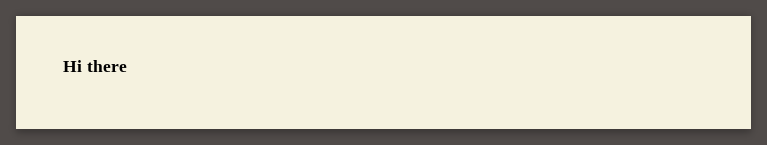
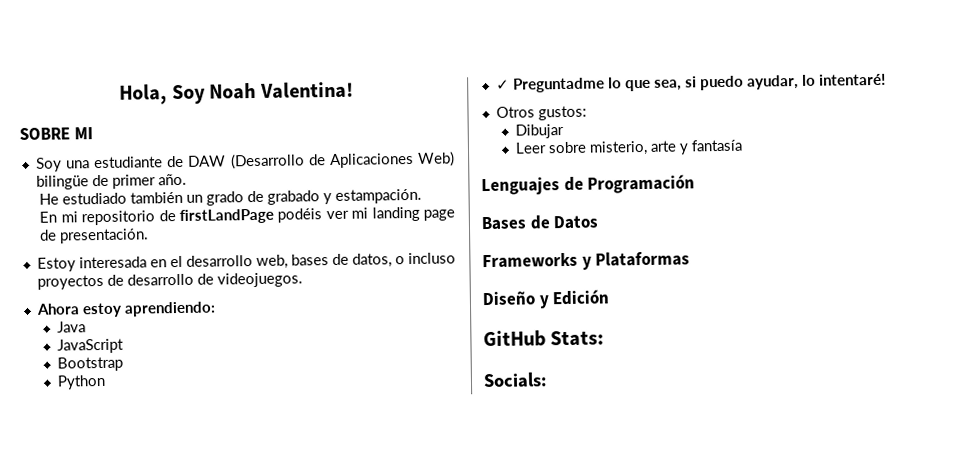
- Hi there
+ Hola, Soy Noah Valentina!
+ SOBRE MI
+ Soy una estudiante de DAW (Desarrollo de Aplicaciones Web) bilingüe de primer año.
+ He estudiado también un grado de grabado y estampación.
+ En mi repositorio de firstLandPage podéis ver mi landing page de presentación.
+ Estoy interesada en el desarrollo web, bases de datos, o incluso proyectos de desarrollo de videojuegos.
+ Ahora estoy aprendiendo:
+ Java
+ JavaScript
+ Bootstrap
+ Python
+ ✓ Preguntadme lo que sea, si puedo ayudar, lo intentaré!
+ Otros gustos:
+ Dibujar
+ Leer sobre misterio, arte y fantasía
+ Lenguajes de Programación
+ Bases de Datos
+ Frameworks y Plataformas
+ Diseño y Edición
+ GitHub Stats:
+ Socials:

